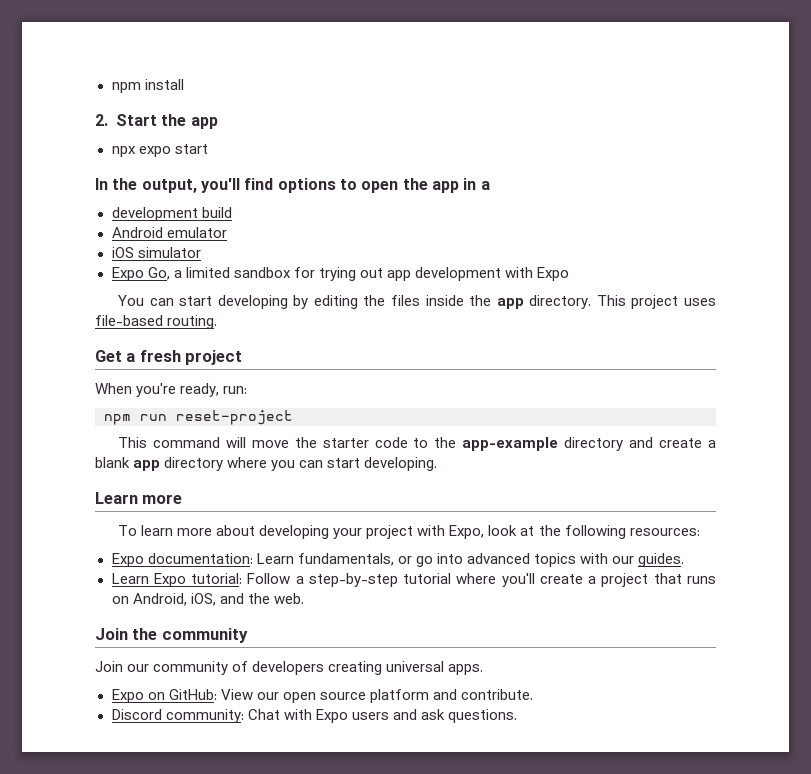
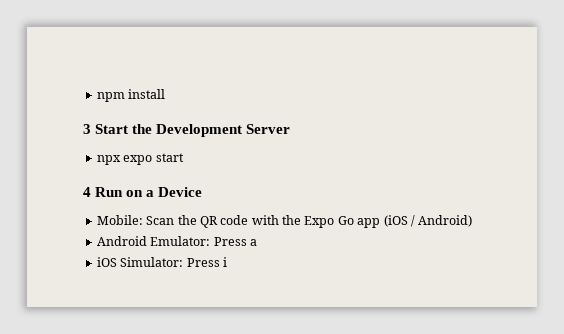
- 2. Start the app
+ 3 Start the Development Server
- In the output, you'll find options to open the app in a
- development build
- Android emulator
- iOS simulator
- Expo Go, a limited sandbox for trying out app development with Expo
- You can start developing by editing the files inside the app directory. This project uses file-based routing.
- Get a fresh project
- When you're ready, run:
- npm run reset-project
- This command will move the starter code to the app-example directory and create a blank app directory where you can start developing.
- Learn more
- To learn more about developing your project with Expo, look at the following resources:
- Expo documentation: Learn fundamentals, or go into advanced topics with our guides.
- Learn Expo tutorial: Follow a step-by-step tutorial where you'll create a project that runs on Android, iOS, and the web.
- Join the community
- Join our community of developers creating universal apps.
- Expo on GitHub: View our open source platform and contribute.
- Discord community: Chat with Expo users and ask questions.
+ 4 Run on a Device
+ Mobile: Scan the QR code with the Expo Go app (iOS / Android)
+ Android Emulator: Press a
+ iOS Simulator: Press i

